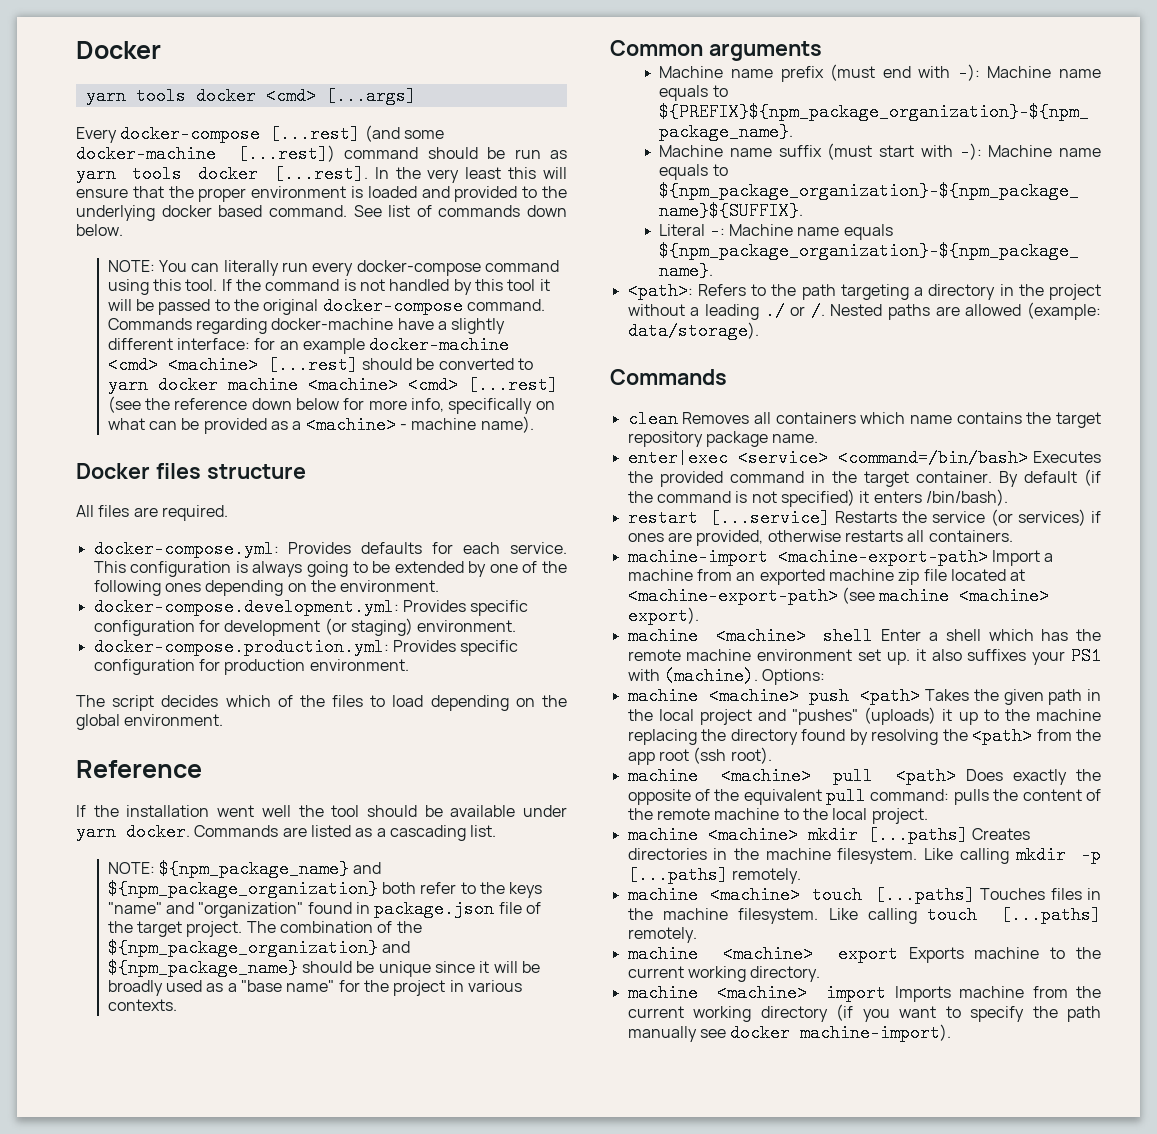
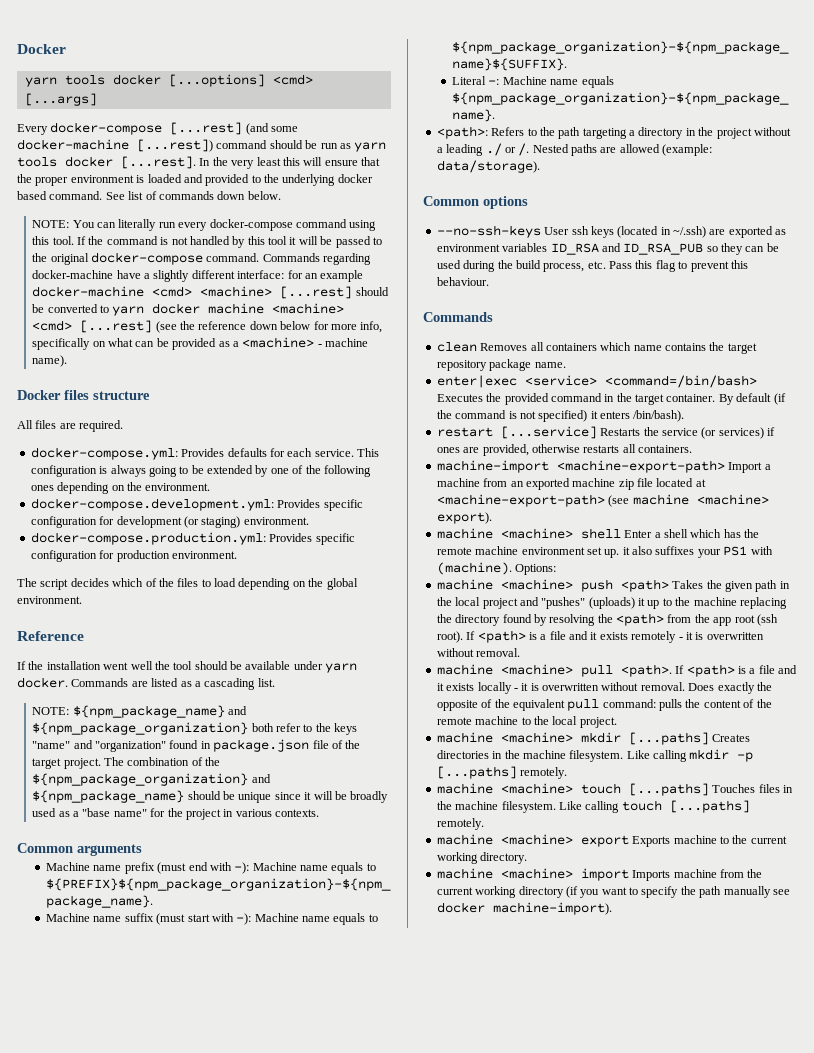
- yarn tools docker <cmd> [...args]
+ yarn tools docker [...options] <cmd> [...args]
+ Common options
+ --no-ssh-keys User ssh keys (located in ~/.ssh) are exported as environment variables ID_RSA and ID_RSA_PUB so they can be used during the build process, etc. Pass this flag to prevent this behaviour.
- machine <machine> push <path> Takes the given path in the local project and "pushes" (uploads) it up to the machine replacing the directory found by resolving the <path> from the app root (ssh root).
- machine <machine> pull <path> Does exactly the opposite of the equivalent pull command: pulls the content of the remote machine to the local project.
+ machine <machine> push <path> Takes the given path in the local project and "pushes" (uploads) it up to the machine replacing the directory found by resolving the <path> from the app root (ssh root). If <path> is a file and it exists remotely - it is overwritten without removal.
+ machine <machine> pull <path>. If <path> is a file and it exists locally - it is overwritten without removal. Does exactly the opposite of the equivalent pull command: pulls the content of the remote machine to the local project.

